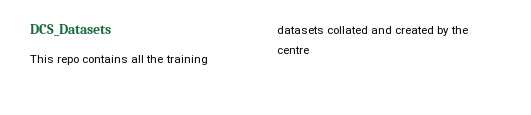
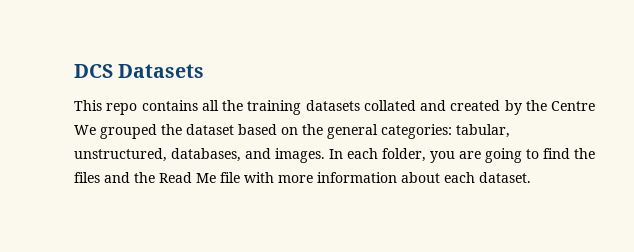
- DCS_Datasets
+ DCS Datasets
- This repo contains all the training datasets collated and created by the centre
+ This repo contains all the training datasets collated and created by the Centre We grouped the dataset based on the general categories: tabular, unstructured, databases, and images. In each folder, you are going to find the files and the Read Me file with more information about each dataset.

